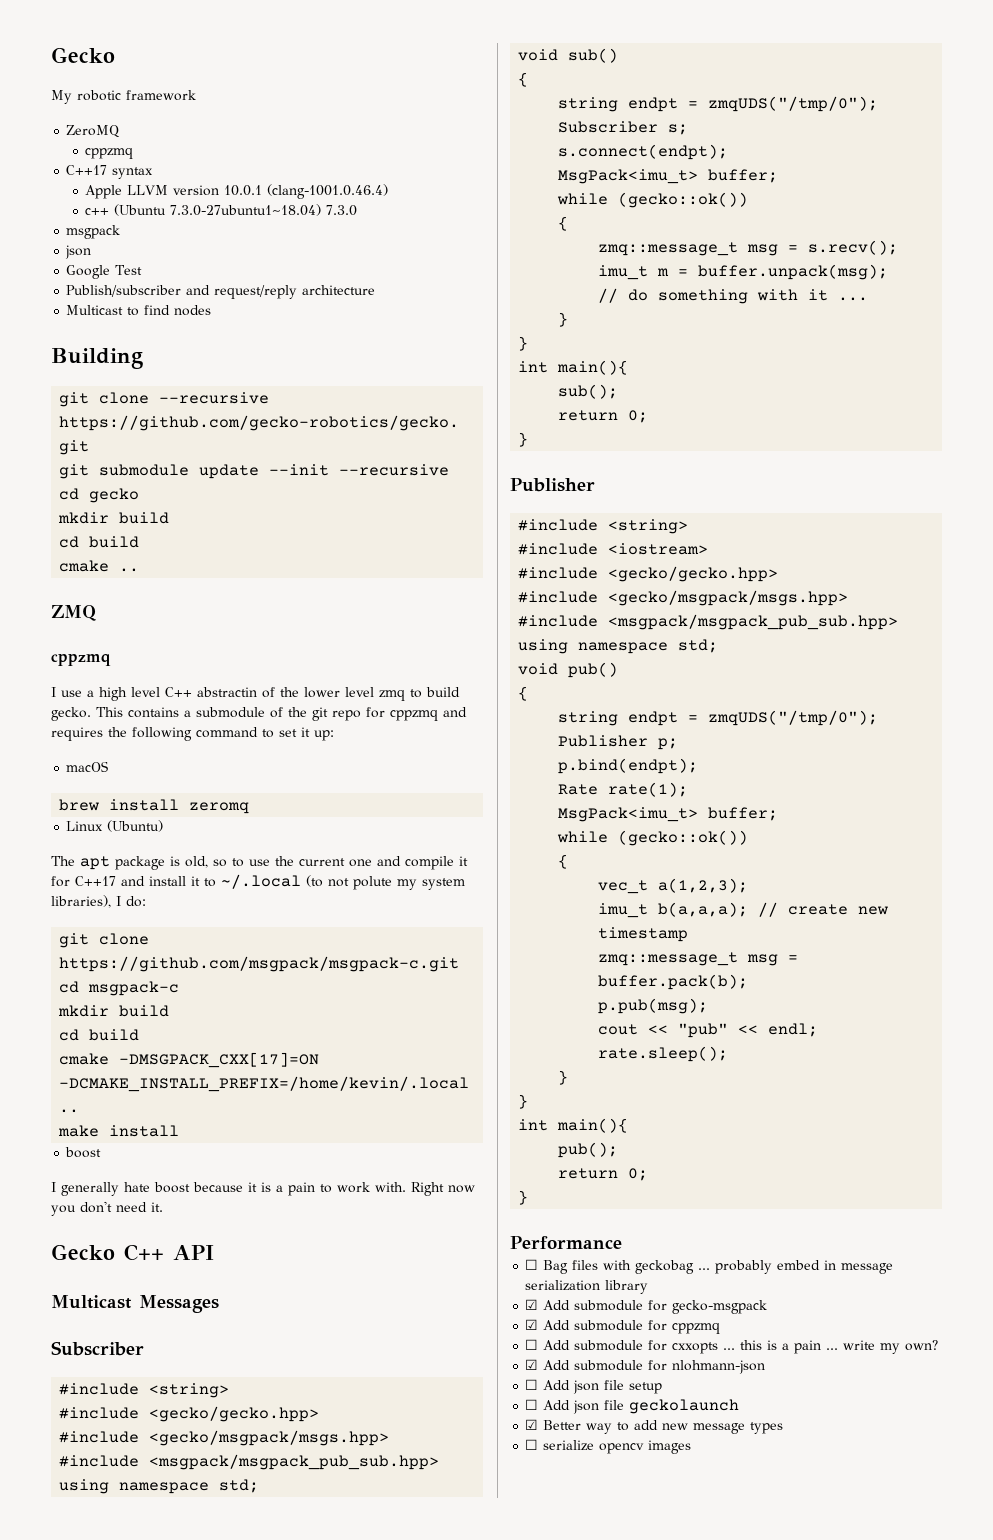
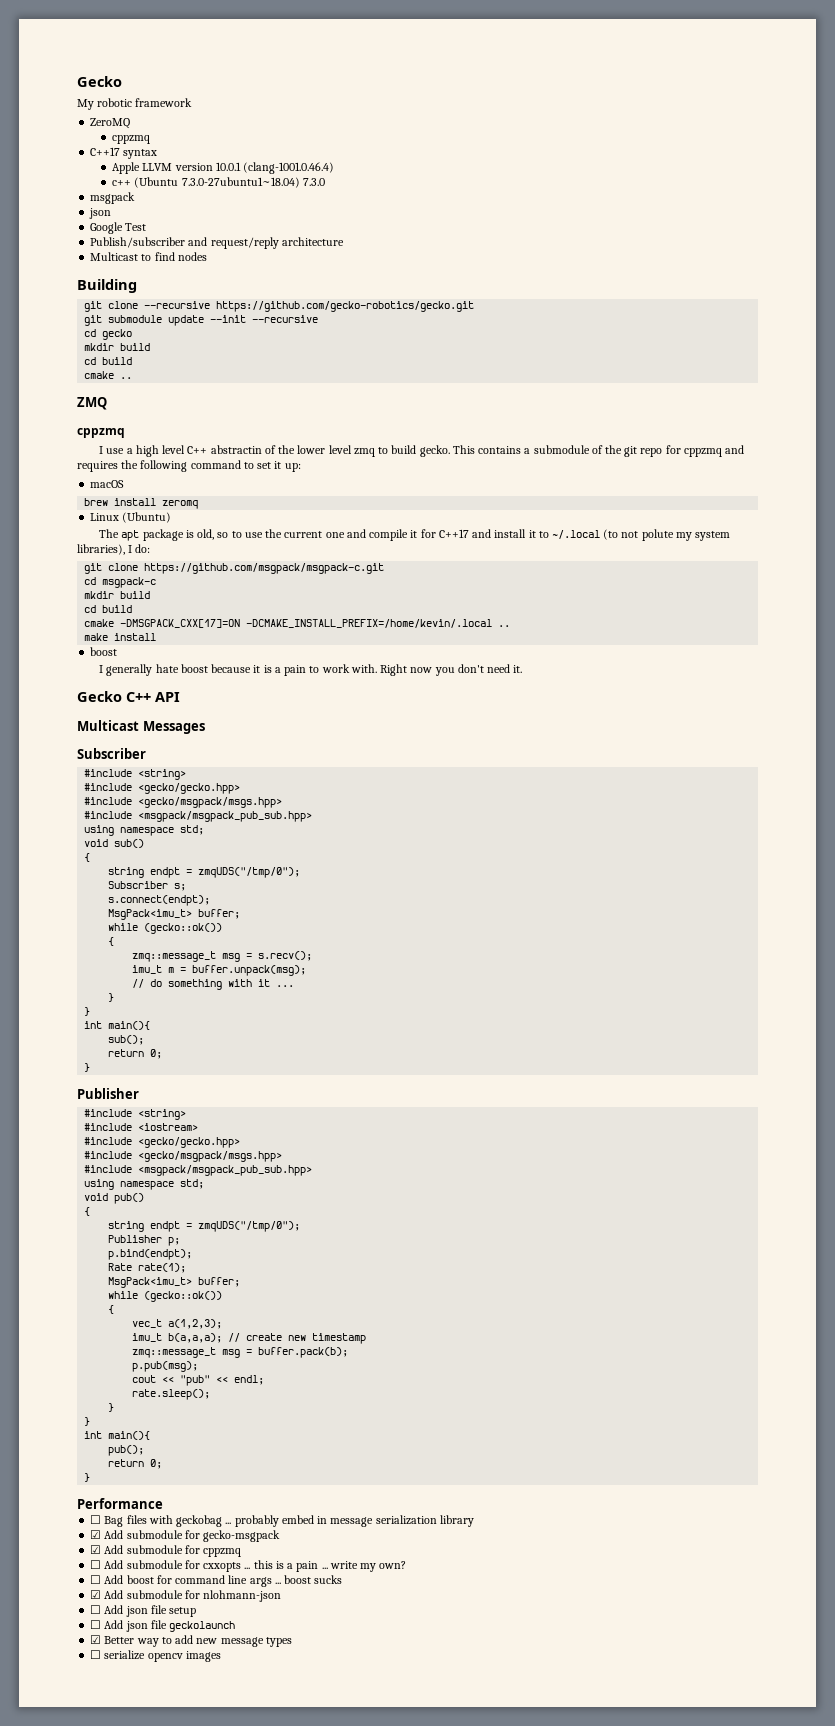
+ ☐ Add boost for command line args ... boost sucks

